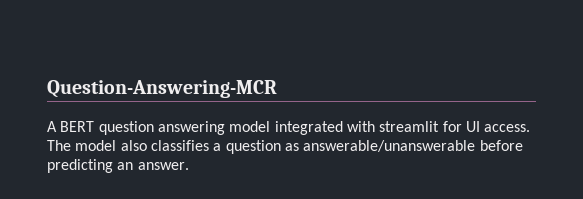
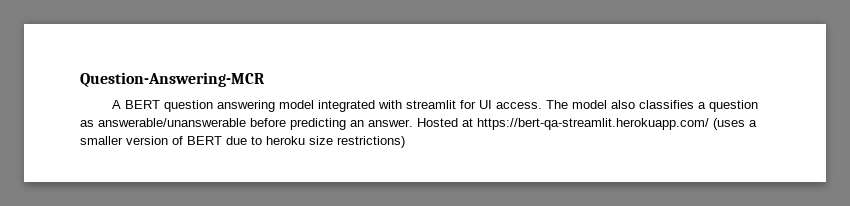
+ Hosted at https://bert-qa-streamlit.herokuapp.com/ (uses a smaller version of BERT due to heroku size restrictions)

